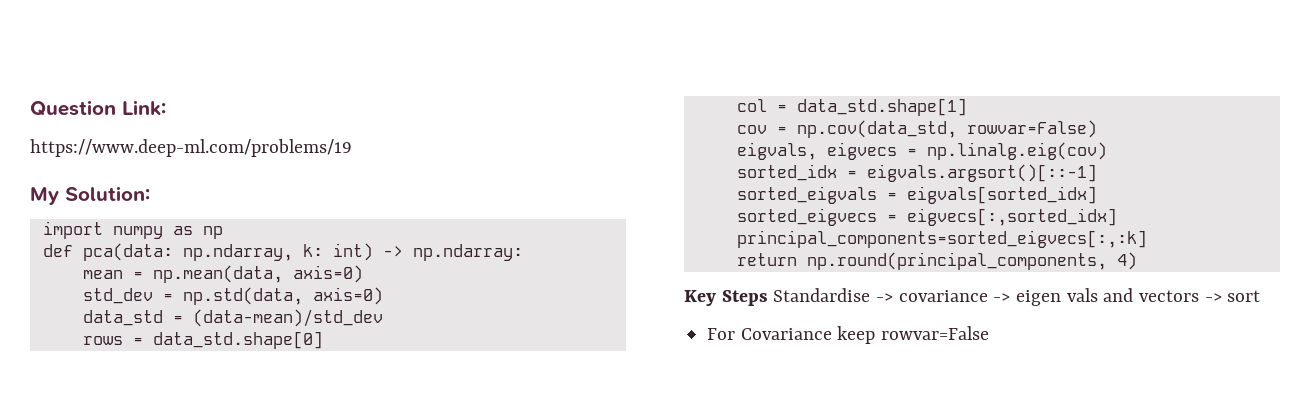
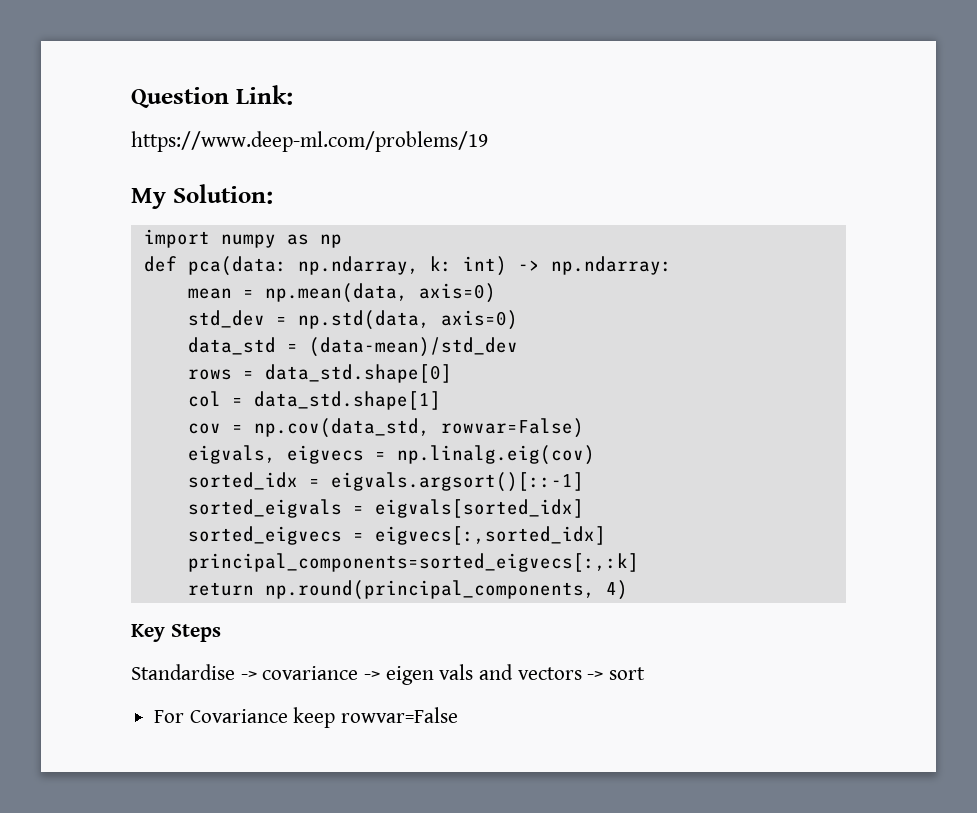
- Key Steps Standardise -> covariance -> eigen vals and vectors -> sort
+ Key Steps
+ Standardise -> covariance -> eigen vals and vectors -> sort

